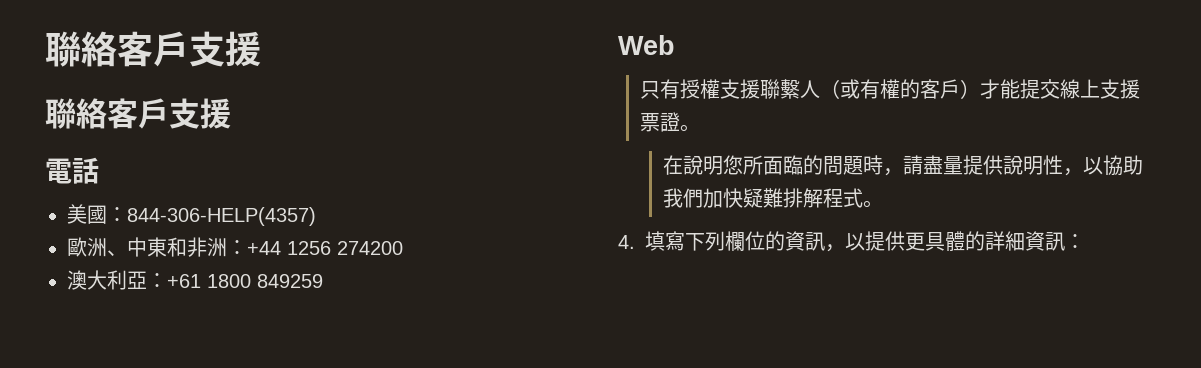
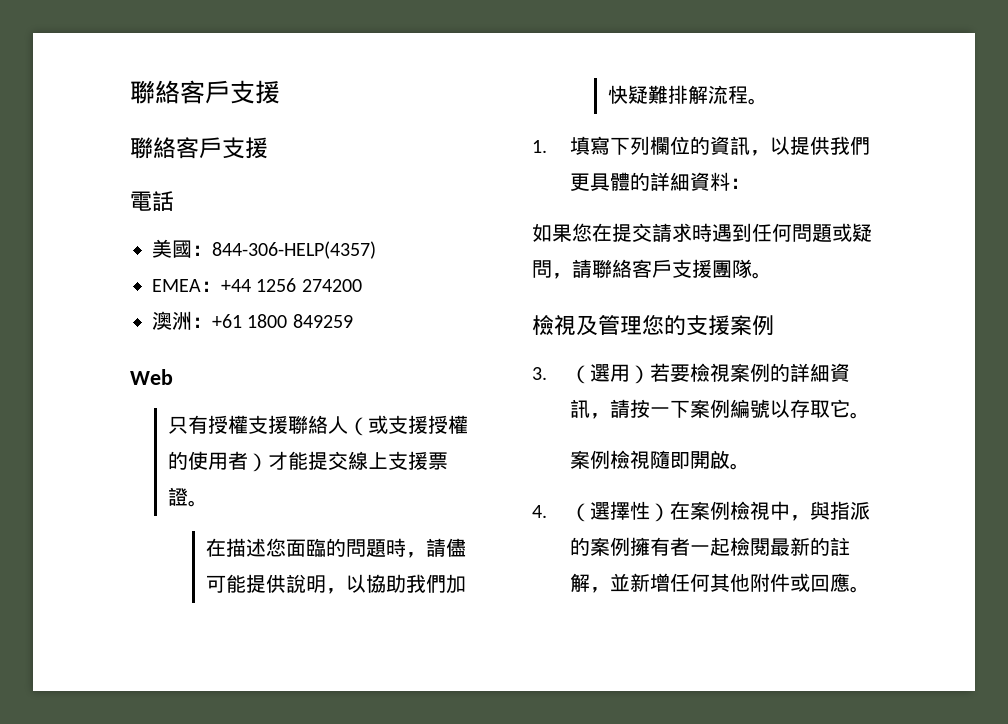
- 歐洲、中東和非洲：+44 1256 274200
+ EMEA：+44 1256 274200
- 澳大利亞：+61 1800 849259
+ 澳洲：+61 1800 849259
- 只有授權支援聯繫人（或有權的客戶）才能提交線上支援票證。
+ 只有授權支援聯絡人（或支援授權的使用者）才能提交線上支援票證。
- 在說明您所面臨的問題時，請盡量提供說明性，以協助我們加快疑難排解程式。
- 4.填寫下列欄位的資訊，以提供更具體的詳細資訊：
+ 在描述您面臨的問題時，請儘可能提供說明，以協助我們加快疑難排解流程。
+ 1.填寫下列欄位的資訊，以提供我們更具體的詳細資料：
+ 如果您在提交請求時遇到任何問題或疑問，請聯絡客戶支援團隊。
+ 檢視及管理您的支援案例
+ 3.（選用）若要檢視案例的詳細資訊，請按一下案例編號以存取它。
+ 案例檢視隨即開啟。
+ 4.（選擇性）在案例檢視中，與指派的案例擁有者一起檢閱最新的註解，並新增任何其他附件或回應。

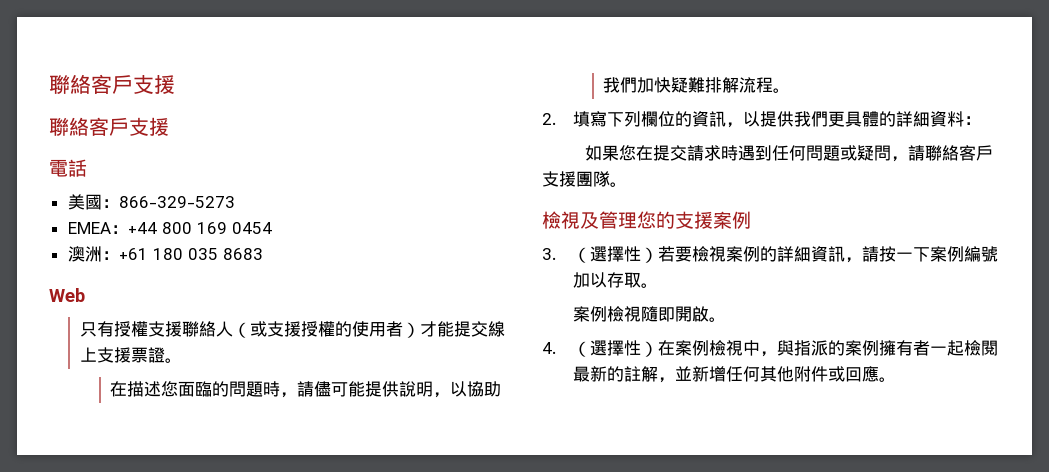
- 美國：844-306-HELP(4357)
+ 美國：866-329-5273
- EMEA：+44 1256 274200
+ EMEA：+44 800 169 0454
- 澳洲：+61 1800 849259
+ 澳洲：+61 180 035 8683
- 1.填寫下列欄位的資訊，以提供我們更具體的詳細資料：
+ 2.填寫下列欄位的資訊，以提供我們更具體的詳細資料：
- 3.（選用）若要檢視案例的詳細資訊，請按一下案例編號以存取它。
+ 3.（選擇性）若要檢視案例的詳細資訊，請按一下案例編號加以存取。

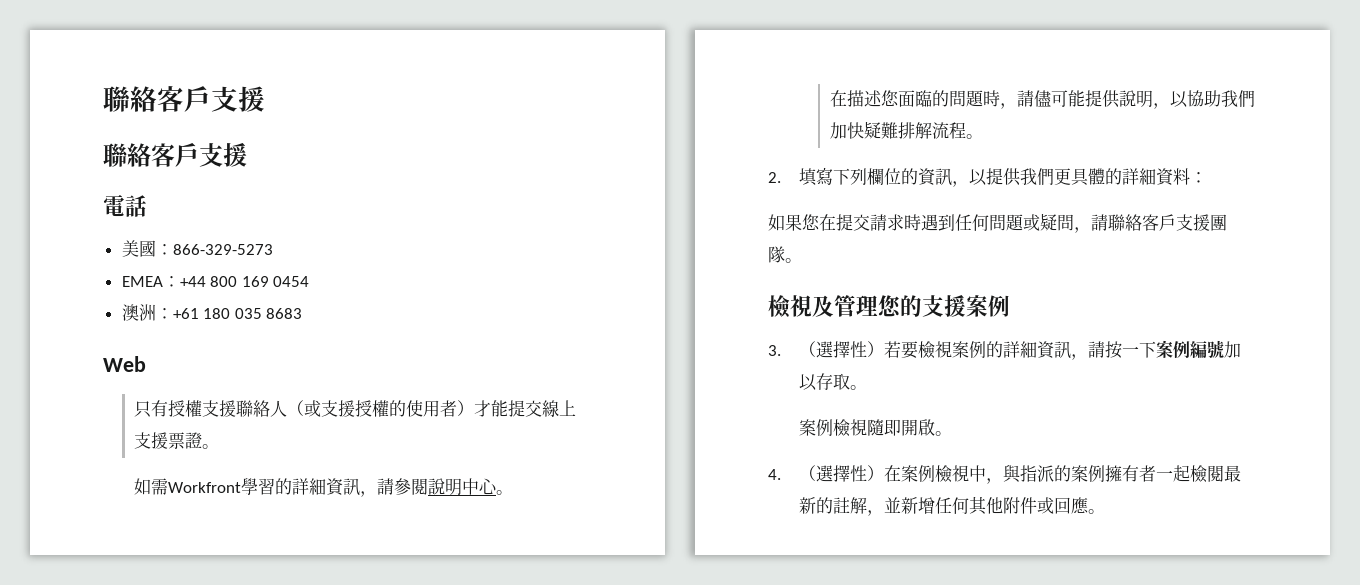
+ 如需Workfront學習的詳細資訊，請參閱說明中心。

